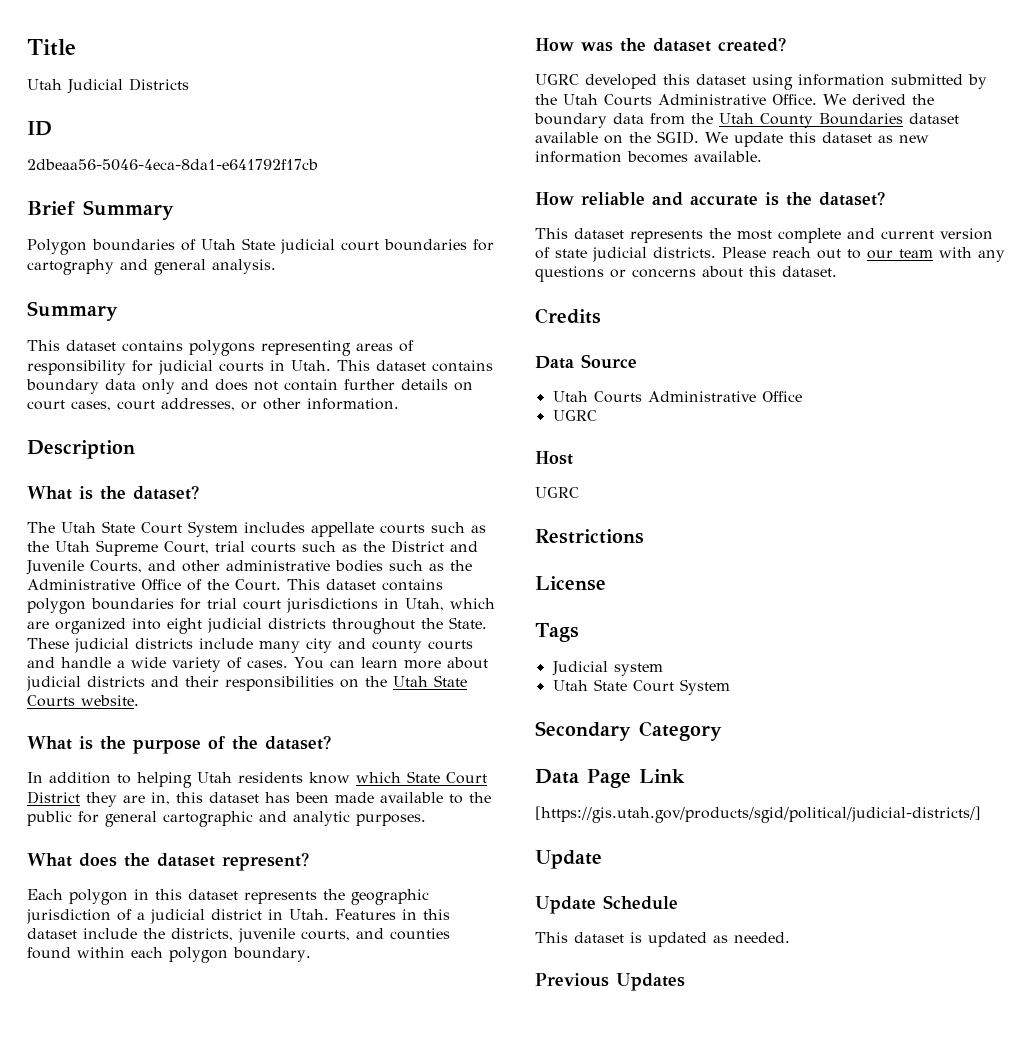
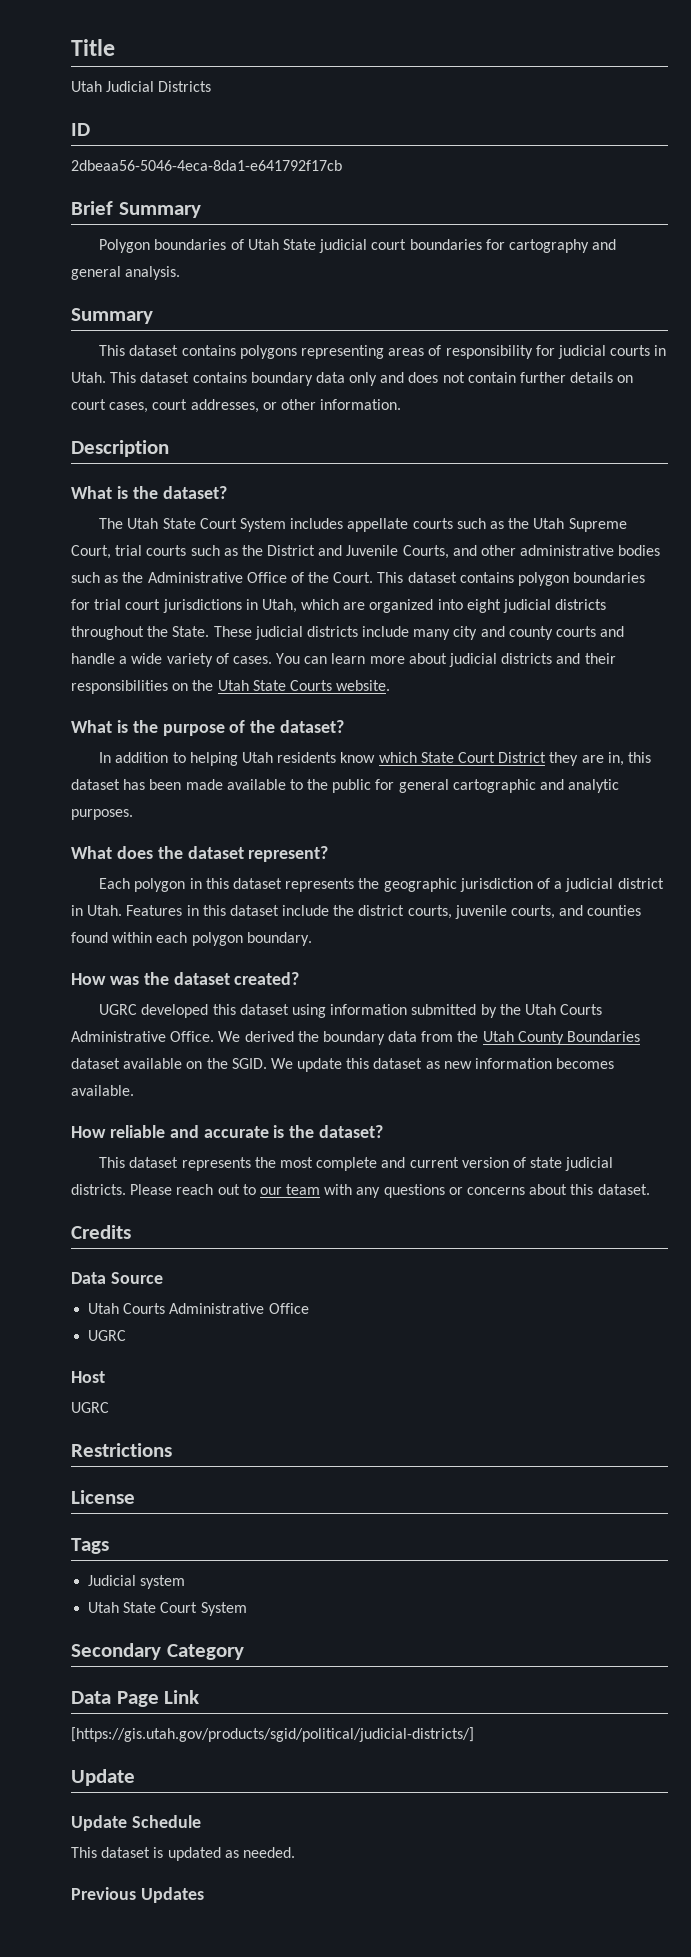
- Features in this dataset include the districts, juvenile courts, and counties found within each polygon boundary.
+ Features in this dataset include the district courts, juvenile courts, and counties found within each polygon boundary.

